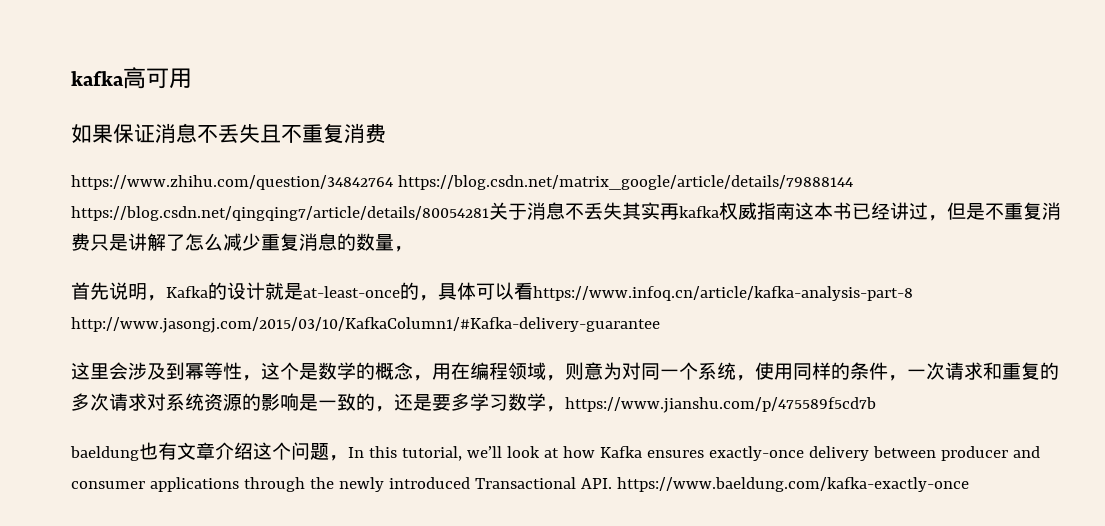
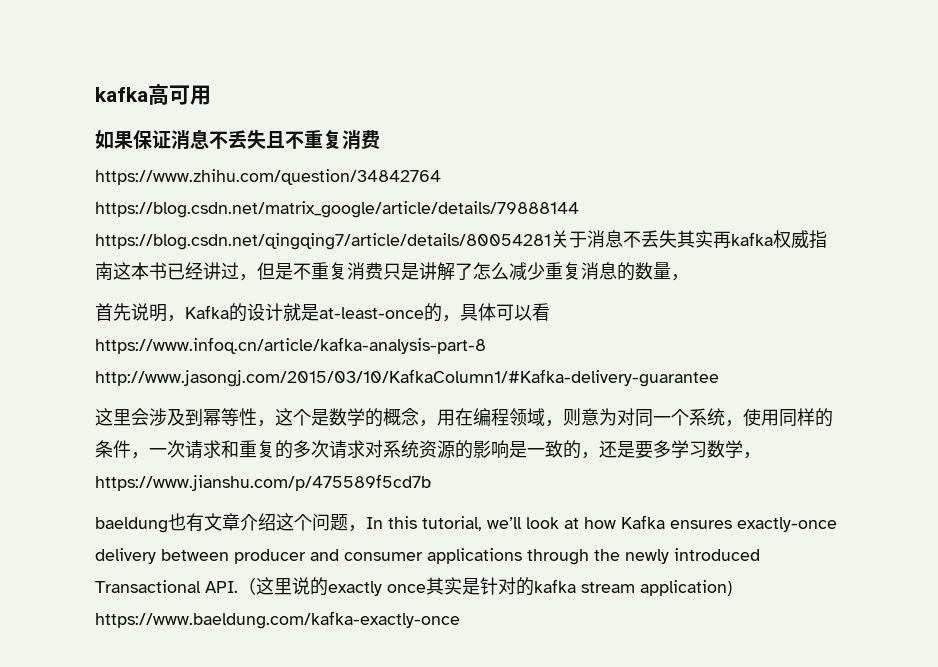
- baeldung也有文章介绍这个问题，In this tutorial, we’ll look at how Kafka ensures exactly-once delivery between producer and consumer applications through the newly introduced Transactional API. https://www.baeldung.com/kafka-exactly-once
+ baeldung也有文章介绍这个问题，In this tutorial, we’ll look at how Kafka ensures exactly-once delivery between producer and consumer applications through the newly introduced Transactional API.（这里说的exactly once其实是针对的kafka stream application) https://www.baeldung.com/kafka-exactly-once

